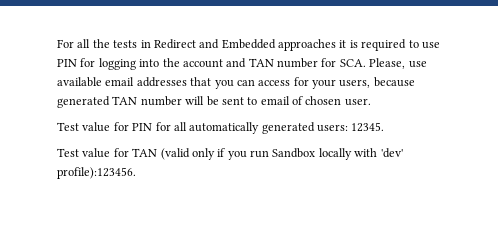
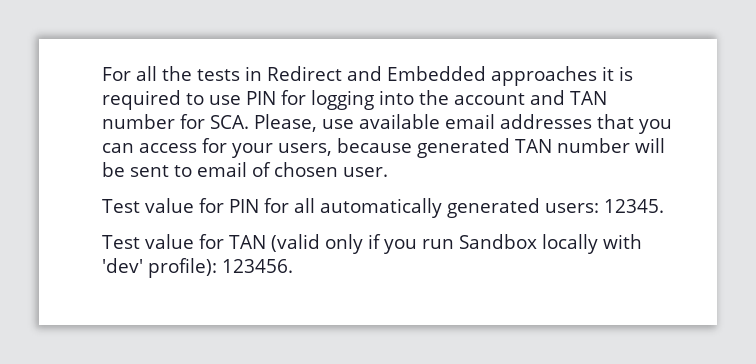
- Test value for TAN (valid only if you run Sandbox locally with 'dev' profile):123456.
+ Test value for TAN (valid only if you run Sandbox locally with 'dev' profile): 123456.

